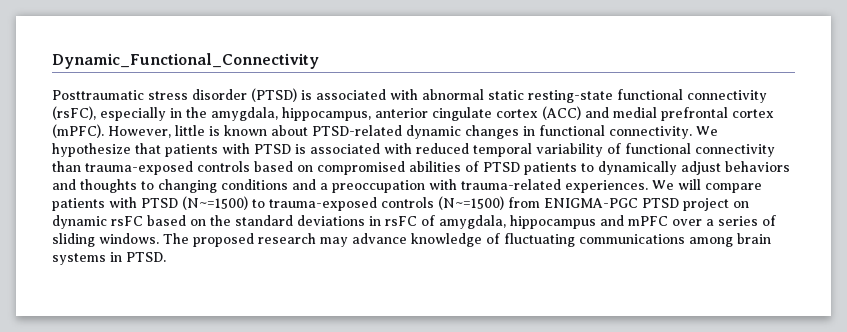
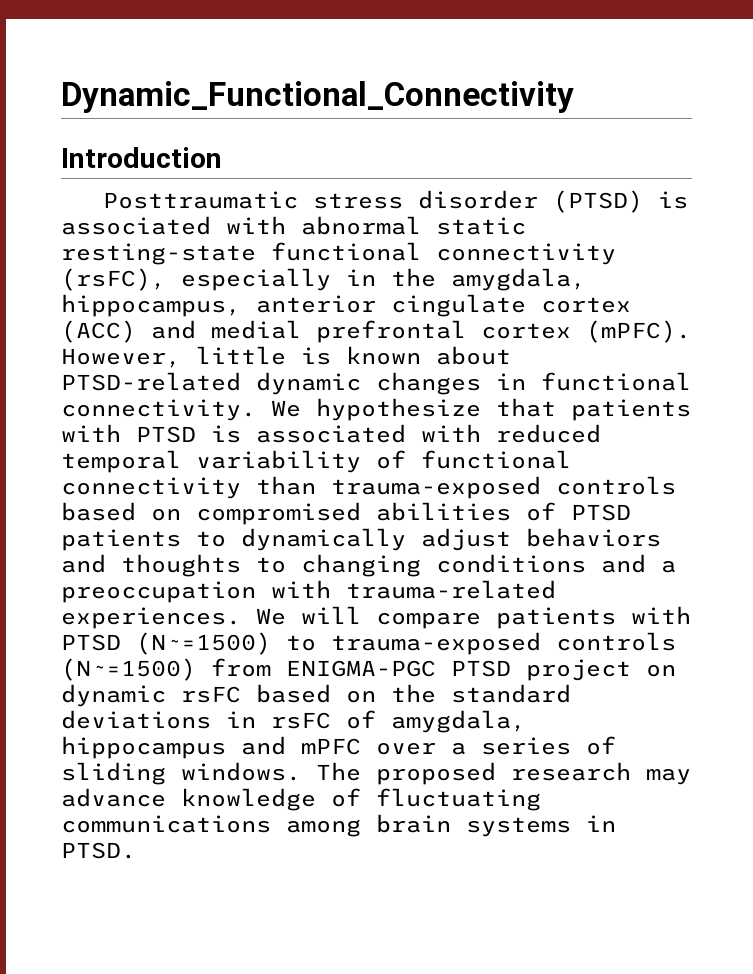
+ Introduction

